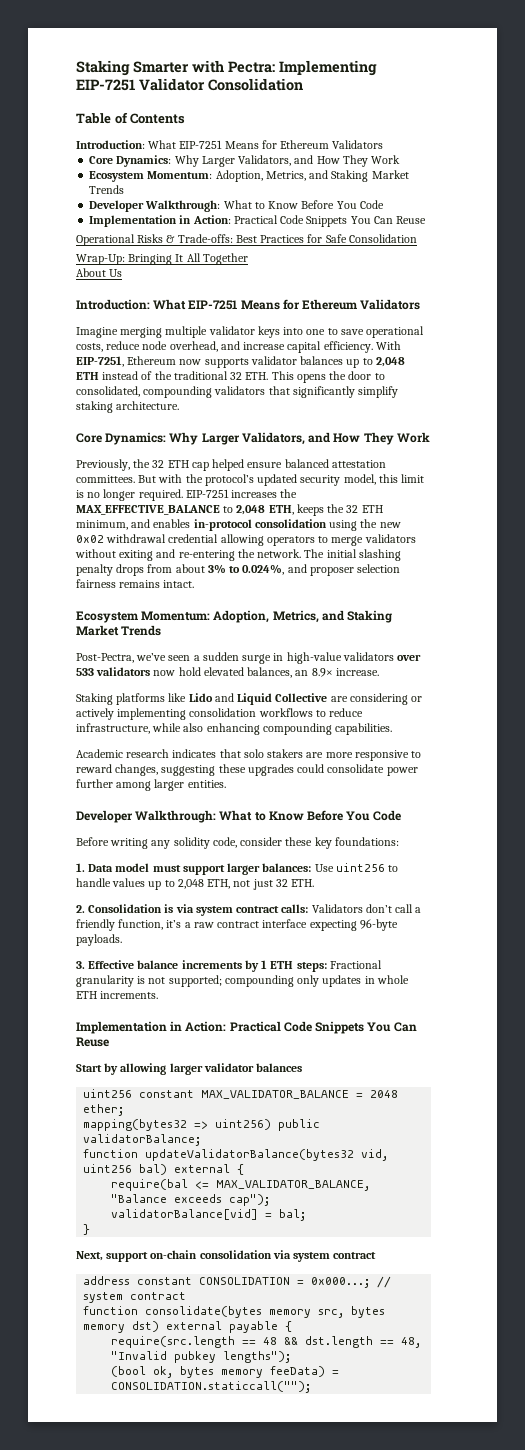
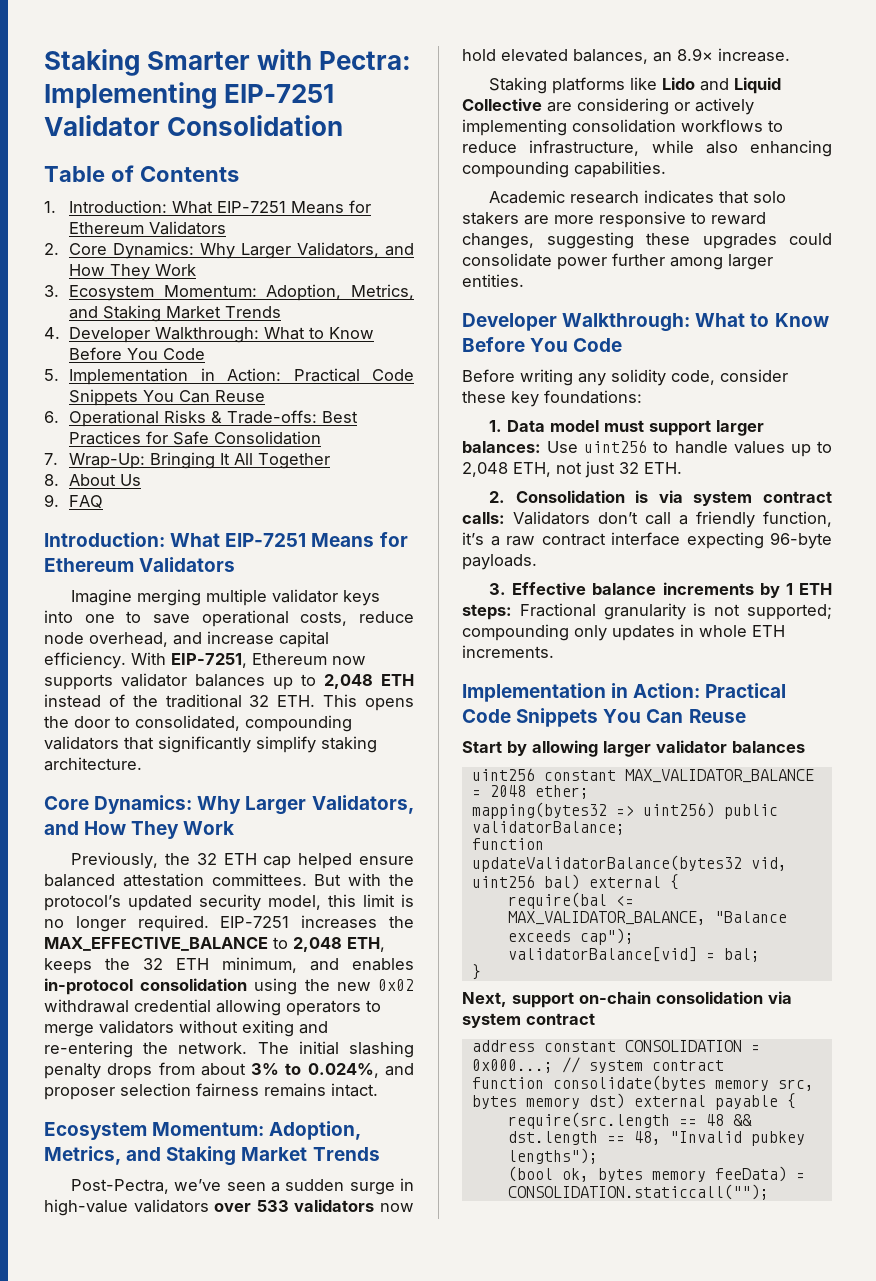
  Table of Contents
- Introduction: What EIP-7251 Means for Ethereum Validators
- Core Dynamics: Why Larger Validators, and How They Work
- Ecosystem Momentum: Adoption, Metrics, and Staking Market Trends
- Developer Walkthrough: What to Know Before You Code
- Implementation in Action: Practical Code Snippets You Can Reuse
- Operational Risks & Trade-offs: Best Practices for Safe Consolidation
+ 1. Introduction: What EIP-7251 Means for Ethereum Validators
+ 2. Core Dynamics: Why Larger Validators, and How They Work
+ 3. Ecosystem Momentum: Adoption, Metrics, and Staking Market Trends
+ 4. Developer Walkthrough: What to Know Before You Code
+ 5. Implementation in Action: Practical Code Snippets You Can Reuse
+ 6. Operational Risks & Trade-offs: Best Practices for Safe Consolidation
- Wrap-Up: Bringing It All Together
+ 7. Wrap-Up: Bringing It All Together
- About Us
+ 8. About Us
+ 9. FAQ

